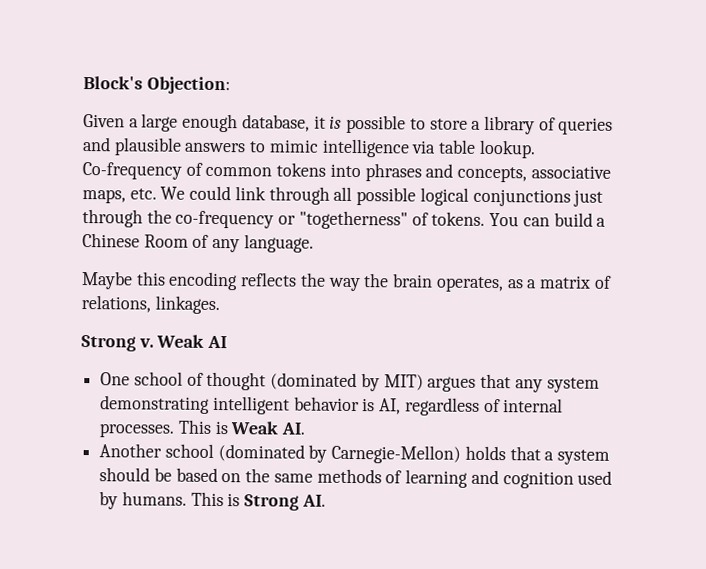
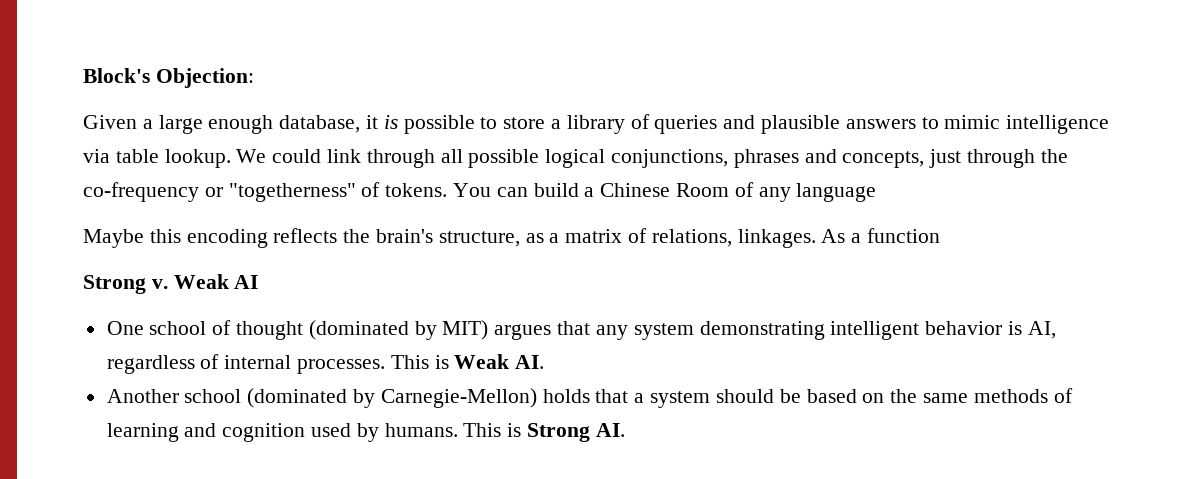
- Co-frequency of common tokens into phrases and concepts, associative maps, etc. We could link through all possible logical conjunctions just through the co-frequency or "togetherness" of tokens.
+ We could link through all possible logical conjunctions, phrases and concepts, just through the co-frequency or "togetherness" of tokens.
- You can build a Chinese Room of any language.
+ You can build a Chinese Room of any language
- Maybe this encoding reflects the way the brain operates, as a matrix of relations, linkages.
+ Maybe this encoding reflects the brain's structure, as a matrix of relations, linkages. As a function

